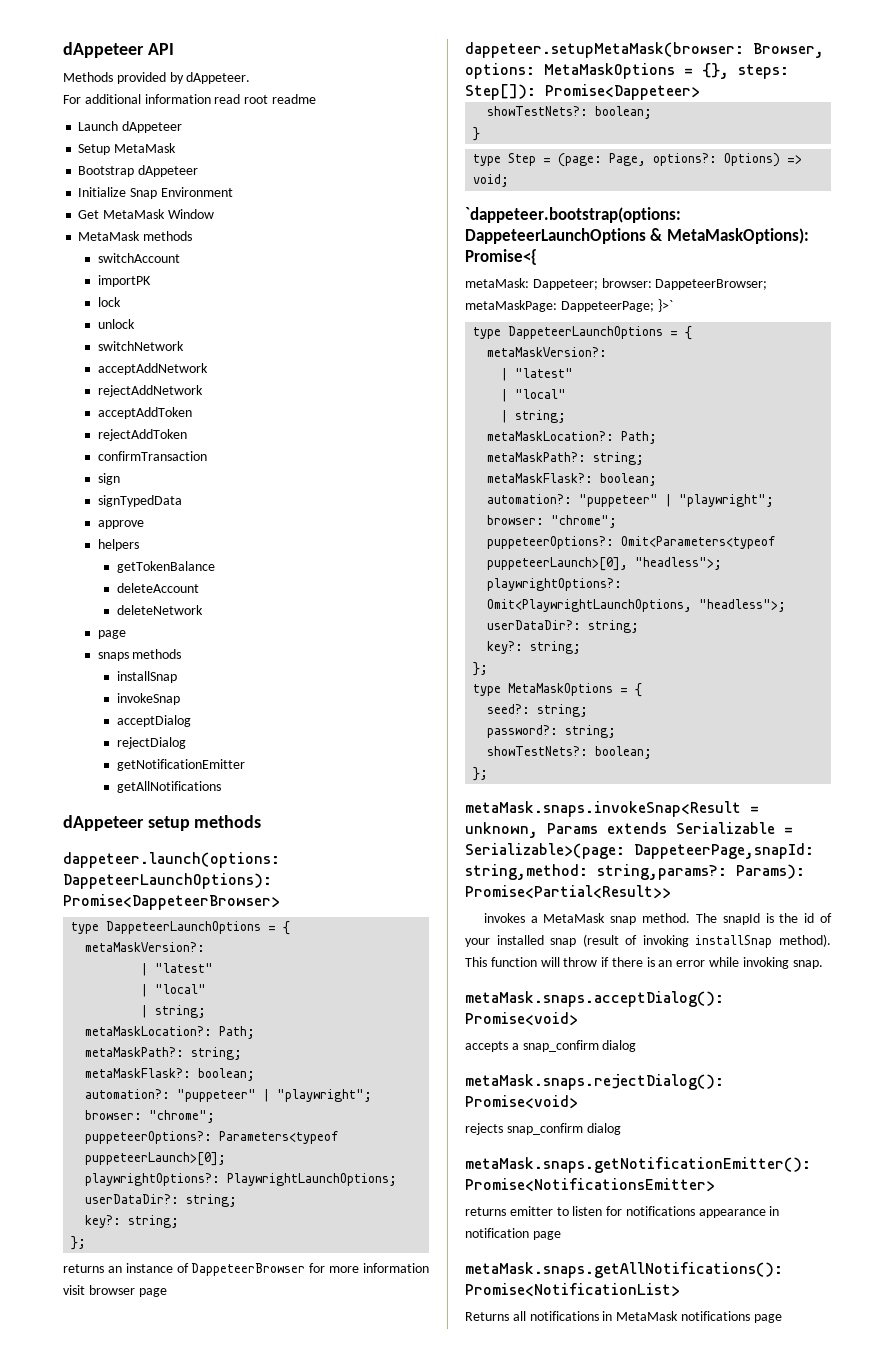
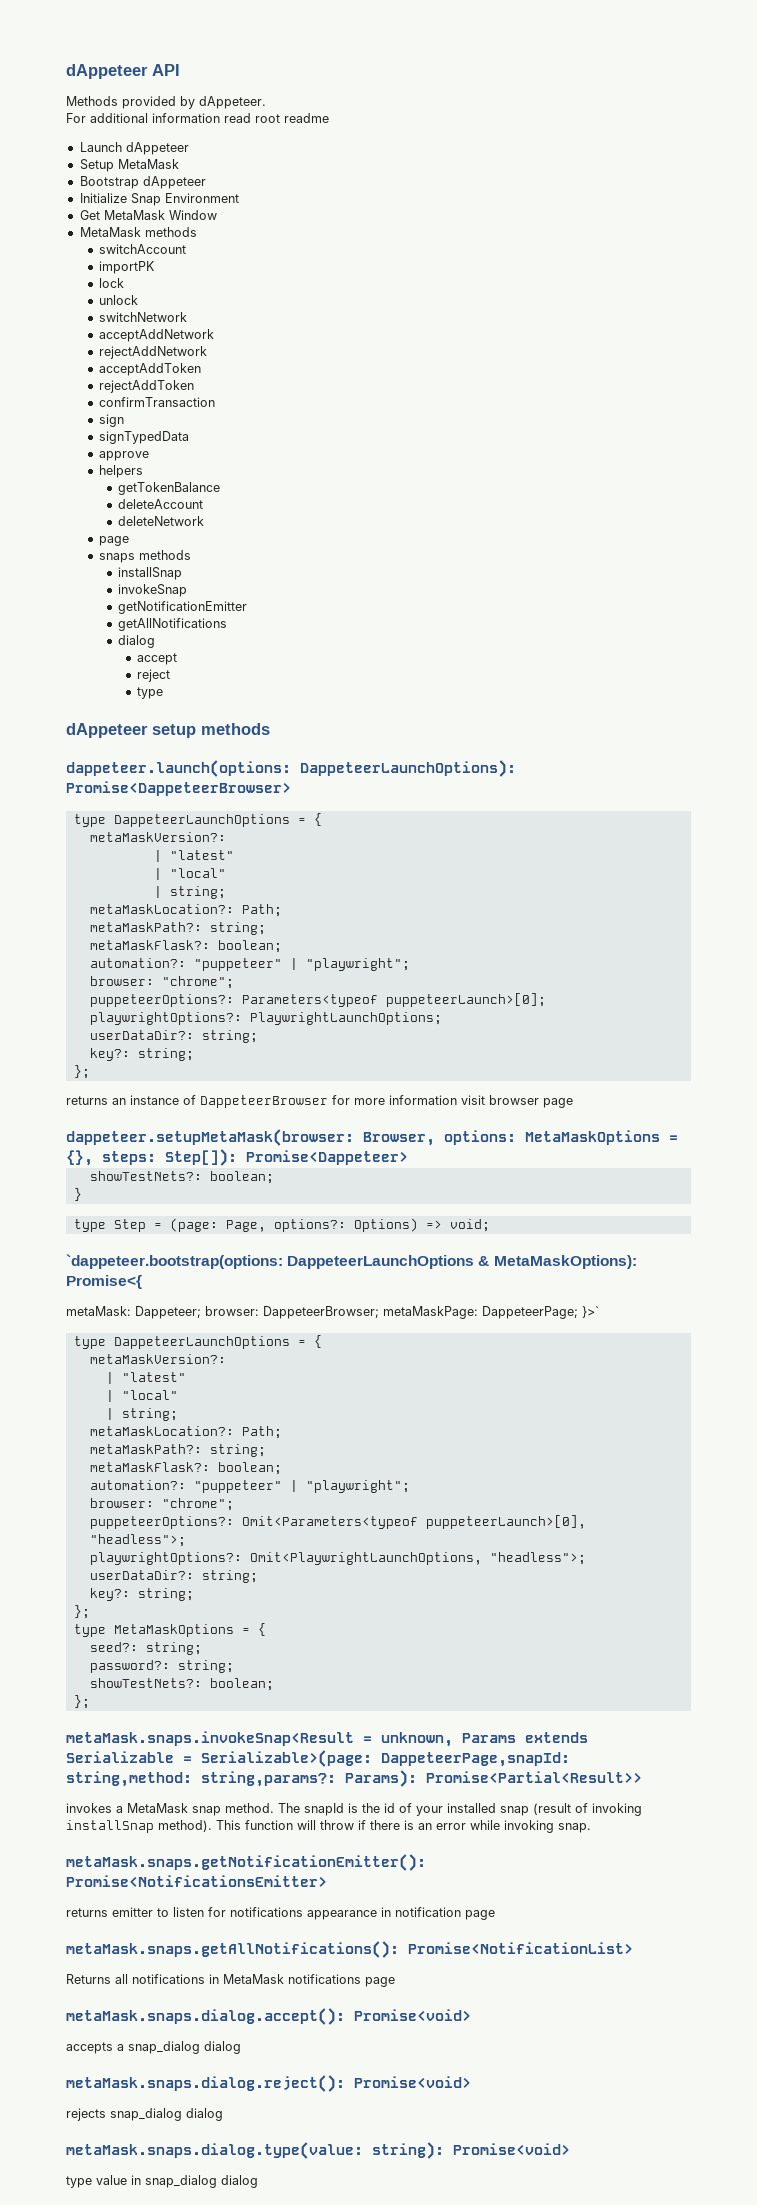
- acceptDialog
- rejectDialog
  getAllNotifications
+ dialog
+ accept
+ reject
+ type
- metaMask.snaps.acceptDialog(): Promise<void>
- accepts a snap_confirm dialog
- metaMask.snaps.rejectDialog(): Promise<void>
- rejects snap_confirm dialog
+ metaMask.snaps.dialog.accept(): Promise<void>
+ accepts a snap_dialog dialog
+ metaMask.snaps.dialog.reject(): Promise<void>
+ rejects snap_dialog dialog
+ metaMask.snaps.dialog.type(value: string): Promise<void>
+ type value in snap_dialog dialog

